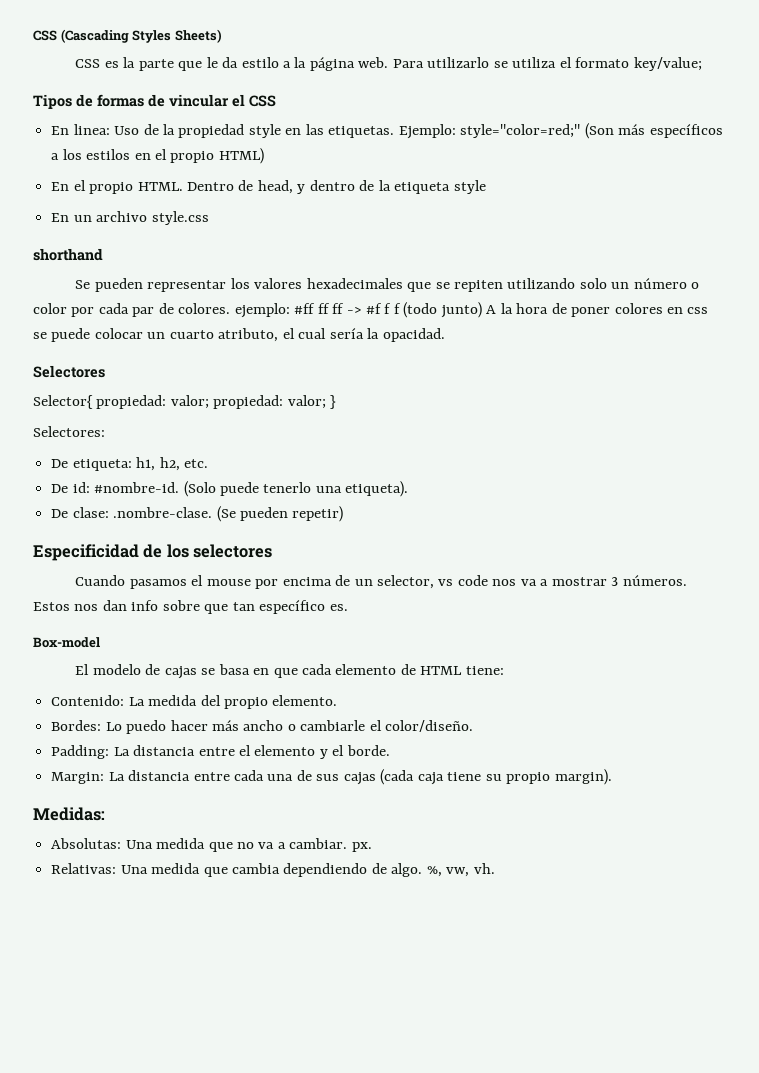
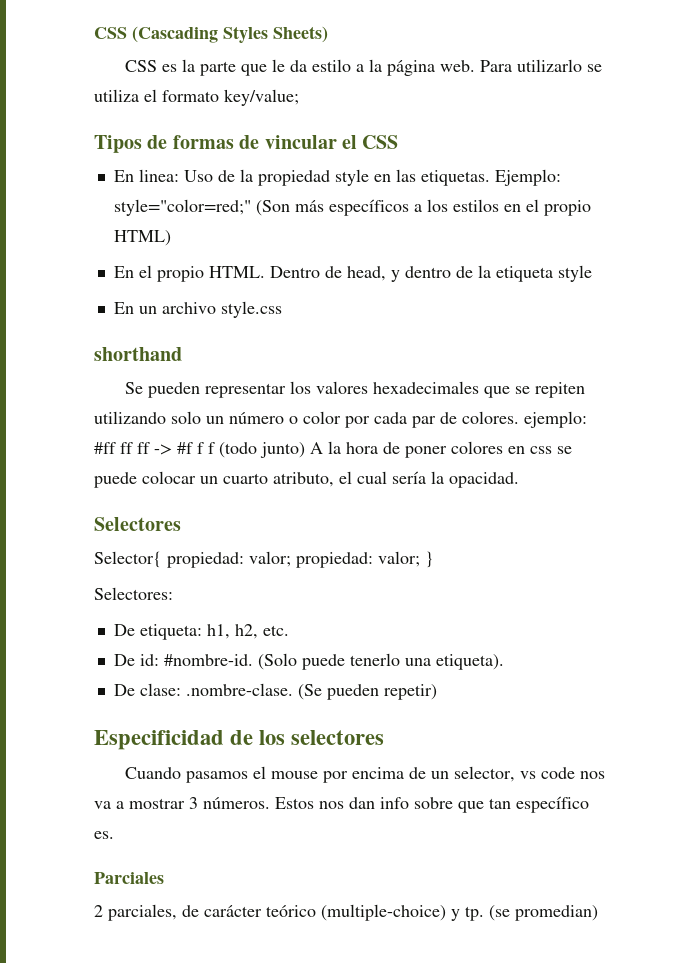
- Box-model
- El modelo de cajas se basa en que cada elemento de HTML tiene:
- Contenido: La medida del propio elemento.
- Bordes: Lo puedo hacer más ancho o cambiarle el color/diseño.
- Padding: La distancia entre el elemento y el borde.
- Margin: La distancia entre cada una de sus cajas (cada caja tiene su propio margin).
- Medidas:
- Absolutas: Una medida que no va a cambiar. px.
- Relativas: Una medida que cambia dependiendo de algo. %, vw, vh.
+ Parciales
+ 2 parciales, de carácter teórico (multiple-choice) y tp. (se promedian)

